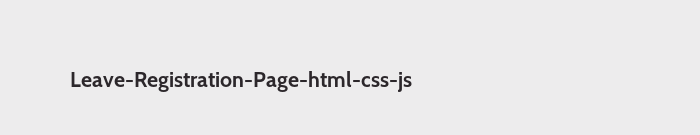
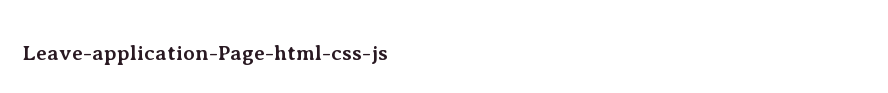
- Leave-Registration-Page-html-css-js
+ Leave-application-Page-html-css-js

